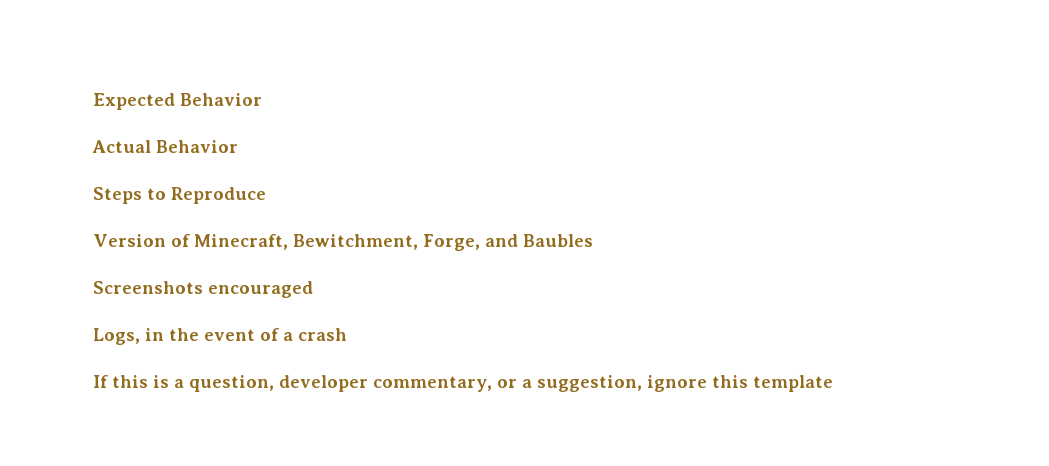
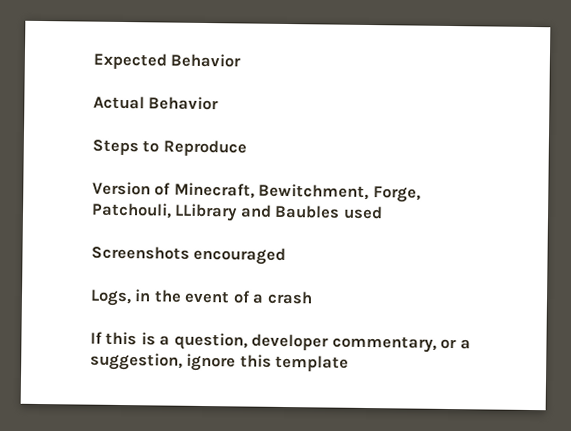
- Version of Minecraft, Bewitchment, Forge, and Baubles
+ Version of Minecraft, Bewitchment, Forge, Patchouli, LLibrary and Baubles used

